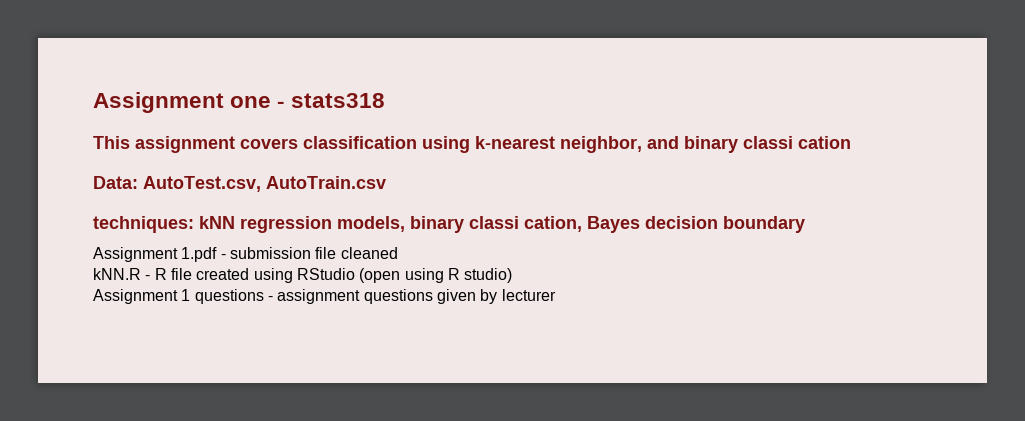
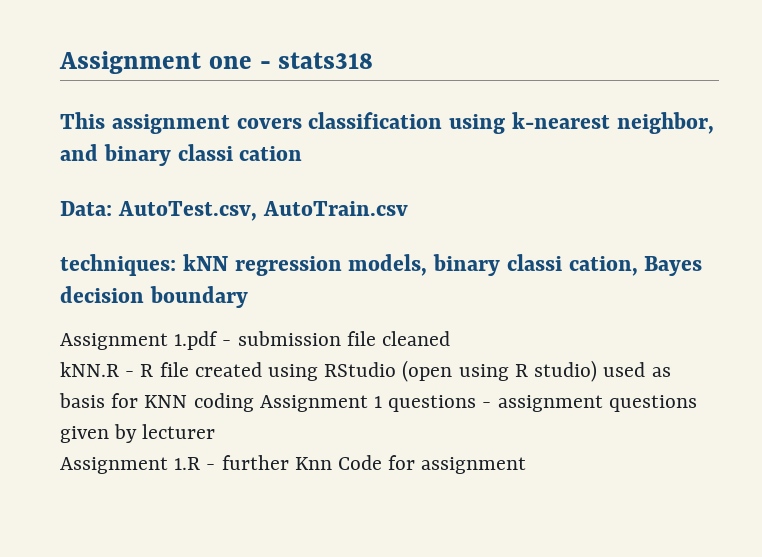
- kNN.R - R file created using RStudio (open using R studio)
- Assignment 1 questions - assignment questions given by lecturer
+ kNN.R - R file created using RStudio (open using R studio) used as basis for KNN coding Assignment 1 questions - assignment questions given by lecturer
+ Assignment 1.R - further Knn Code for assignment

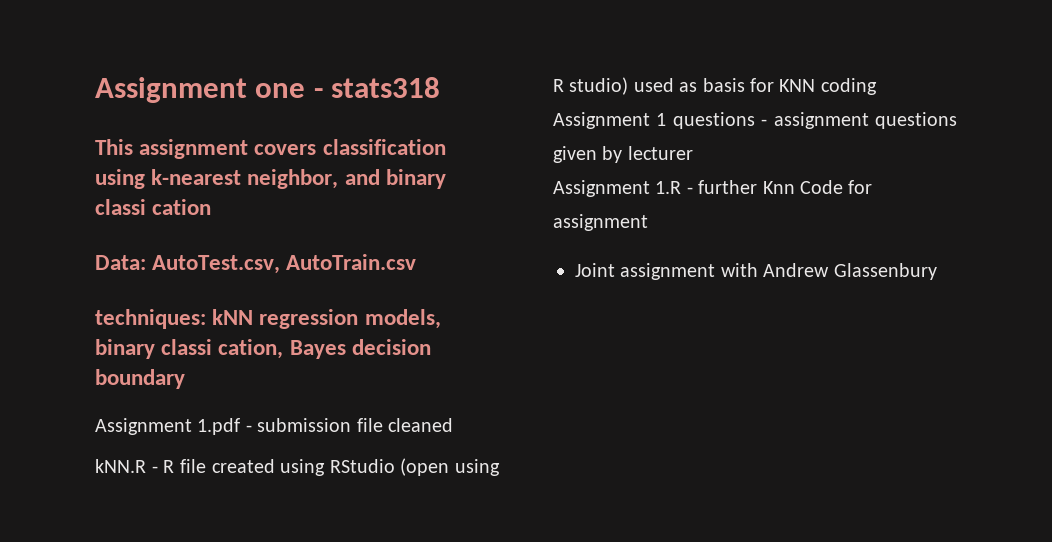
+ Joint assignment with Andrew Glassenbury

